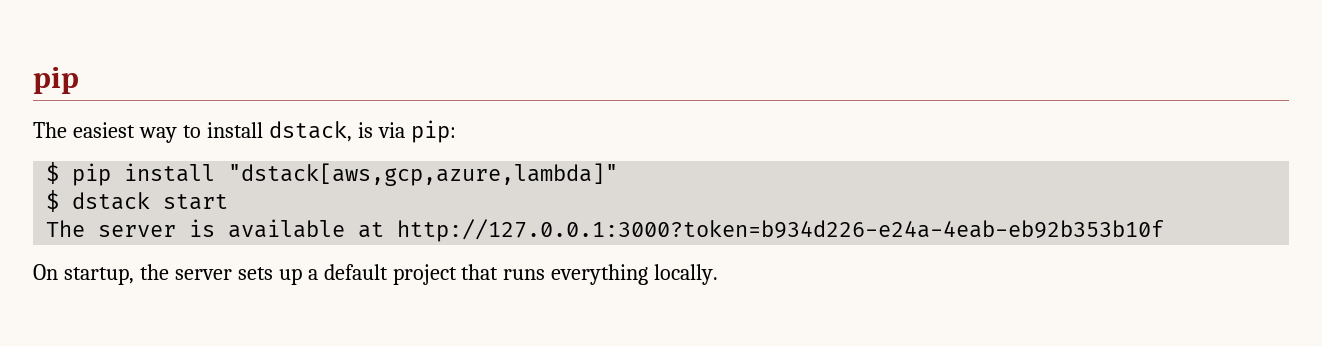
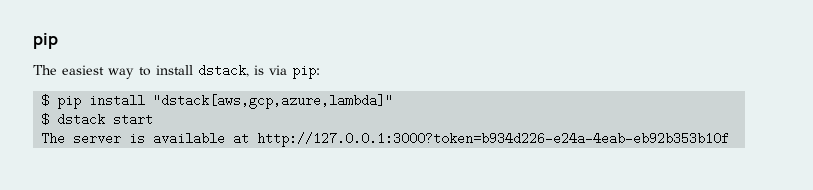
- On startup, the server sets up a default project that runs everything locally.

